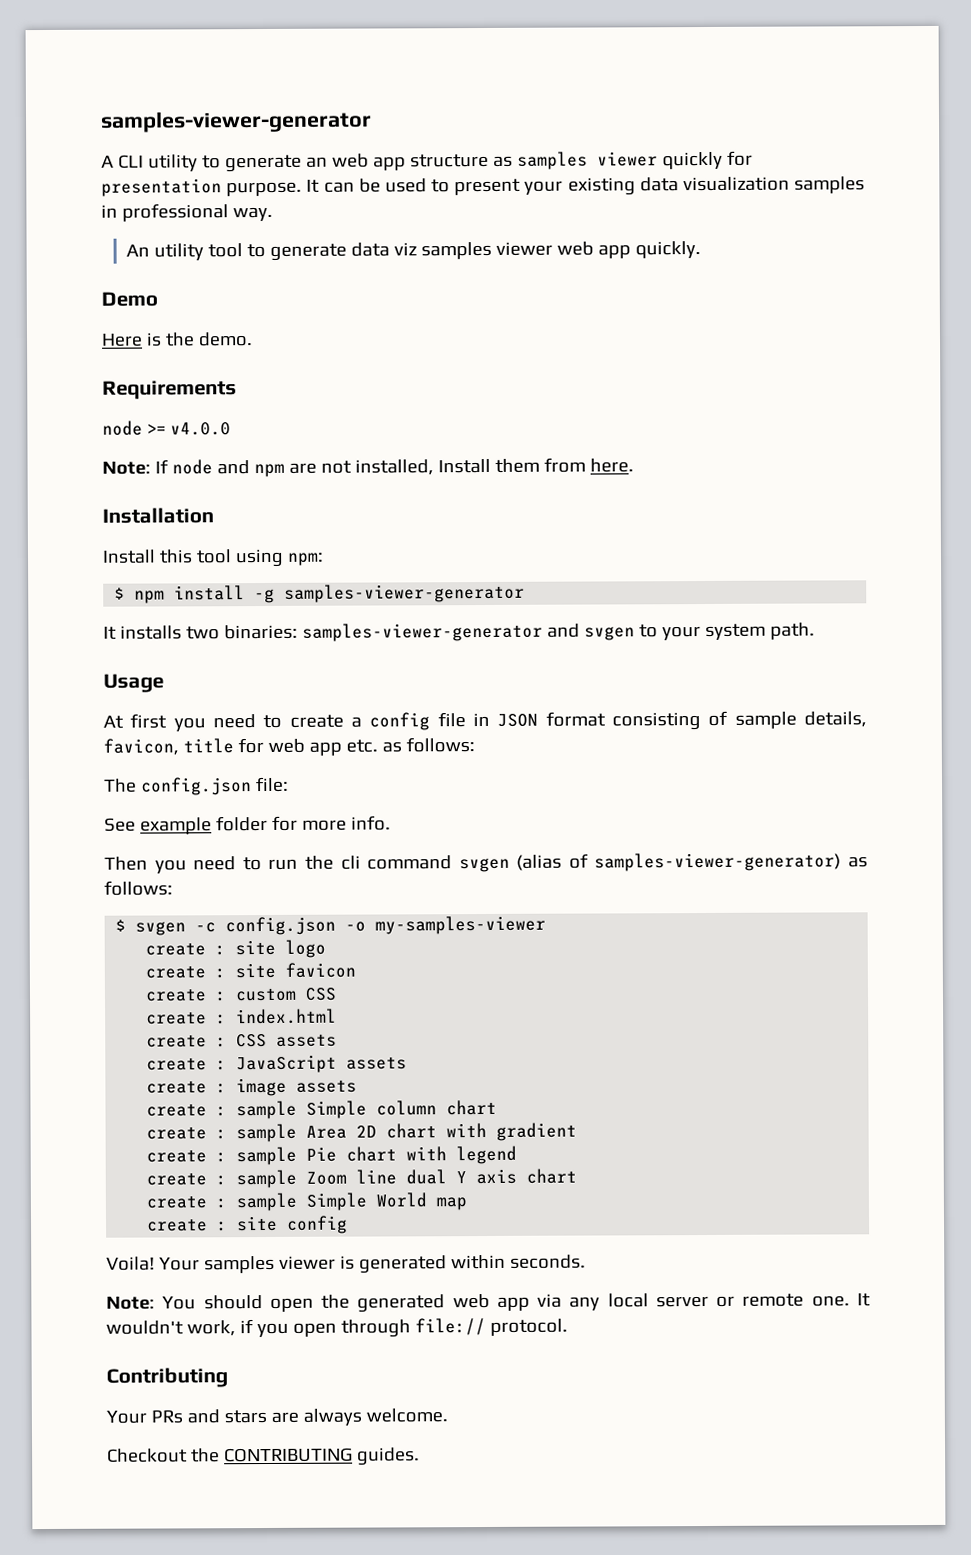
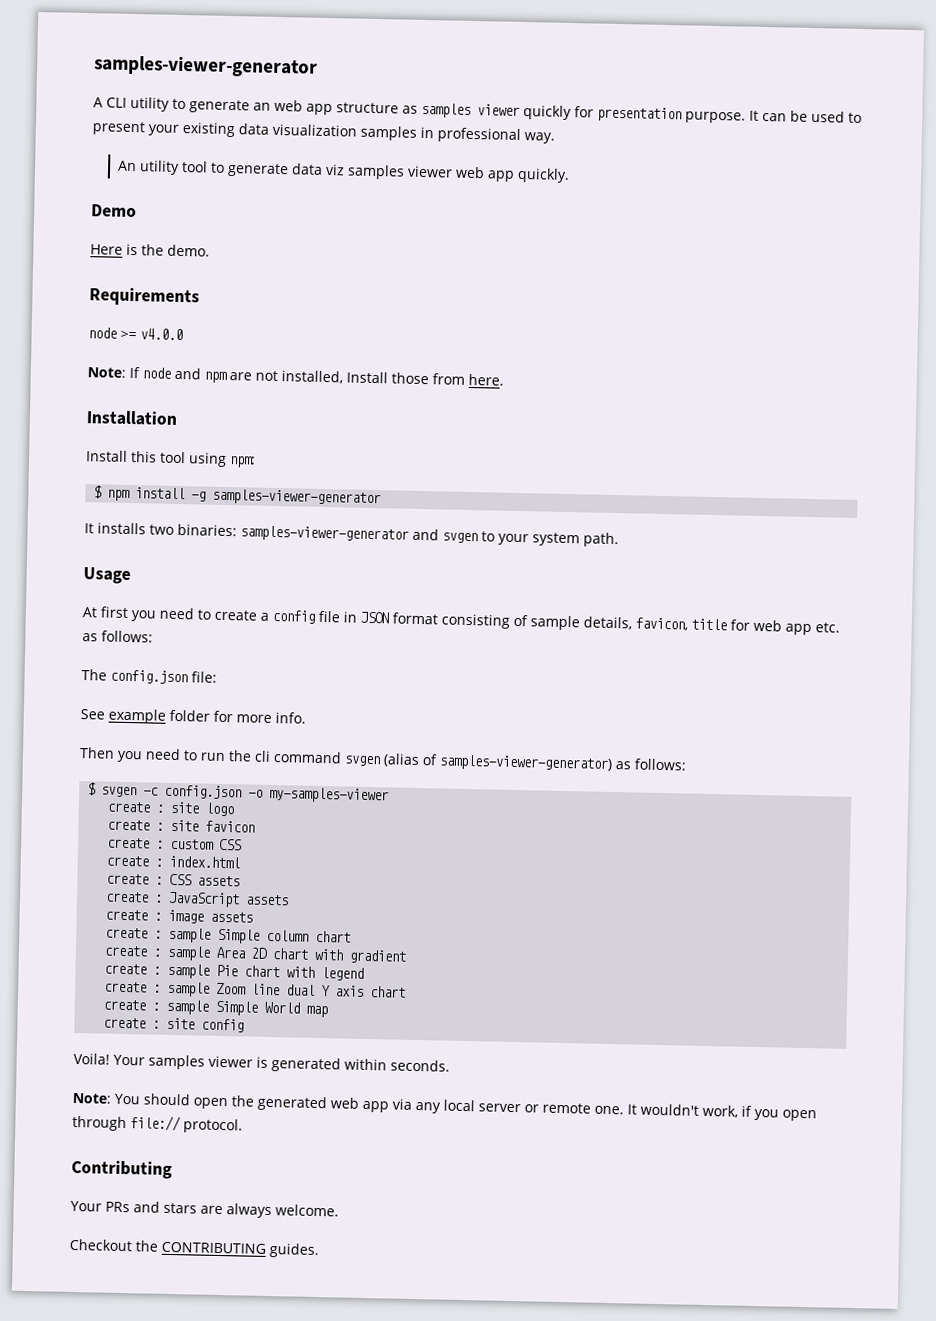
- Note: If node and npm are not installed, Install them from here.
+ Note: If node and npm are not installed, Install those from here.

